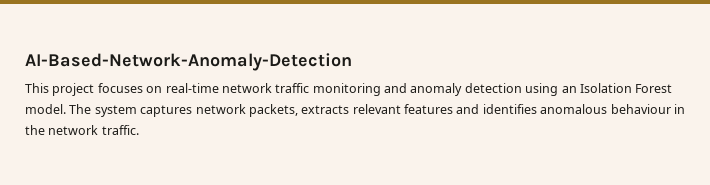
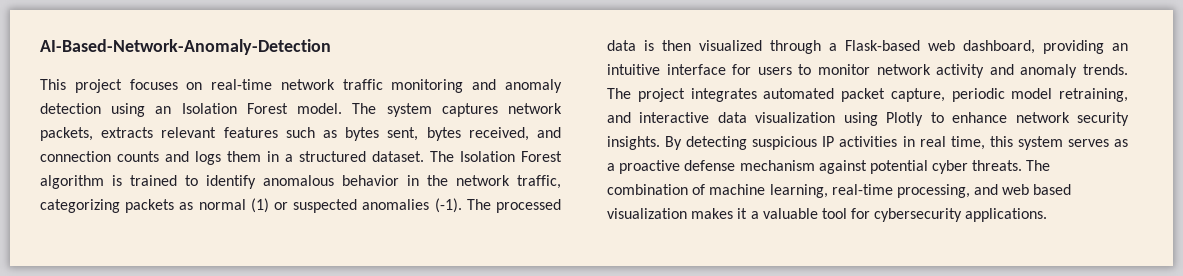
- The system captures network packets, extracts relevant features and identifies anomalous behaviour in the network traffic.
+ The system captures network packets, extracts relevant features such as bytes sent, bytes received, and connection counts and logs them in a structured dataset. The Isolation Forest algorithm is trained to identify anomalous behavior in the network traffic, categorizing packets as normal (1) or suspected anomalies (-1). The processed data is then visualized through a Flask-based web dashboard, providing an intuitive interface for users to monitor network activity and anomaly trends. The project integrates automated packet capture, periodic model retraining, and interactive data visualization using Plotly to enhance network security insights. By detecting suspicious IP activities in real time, this system serves as a proactive defense mechanism against potential cyber threats. The combination of machine learning, real-time processing, and web based visualization makes it a valuable tool for cybersecurity applications.

